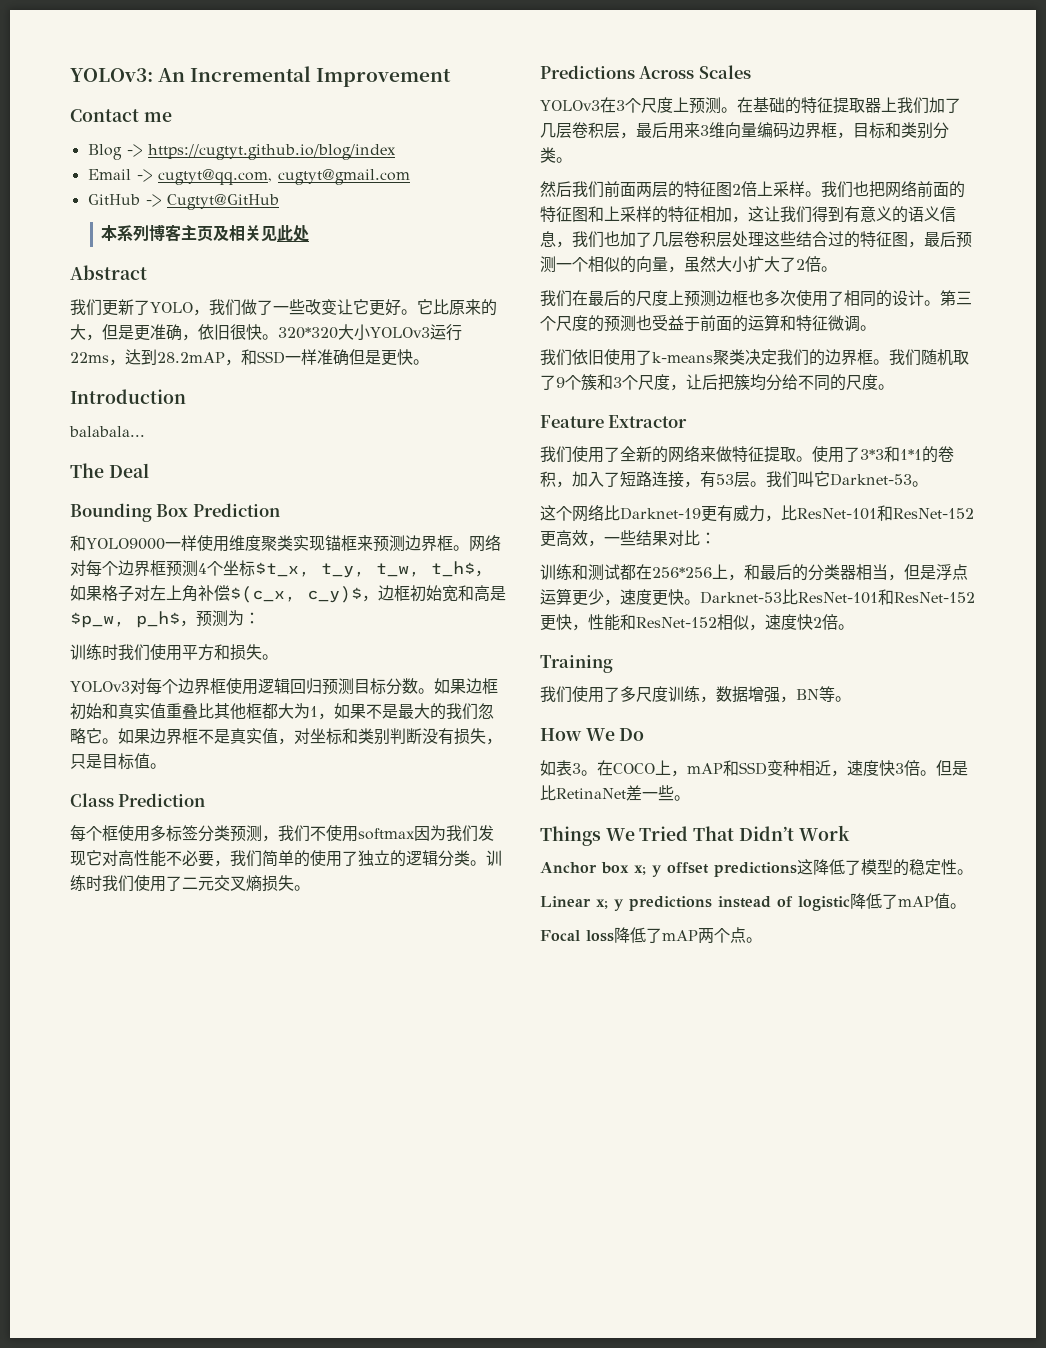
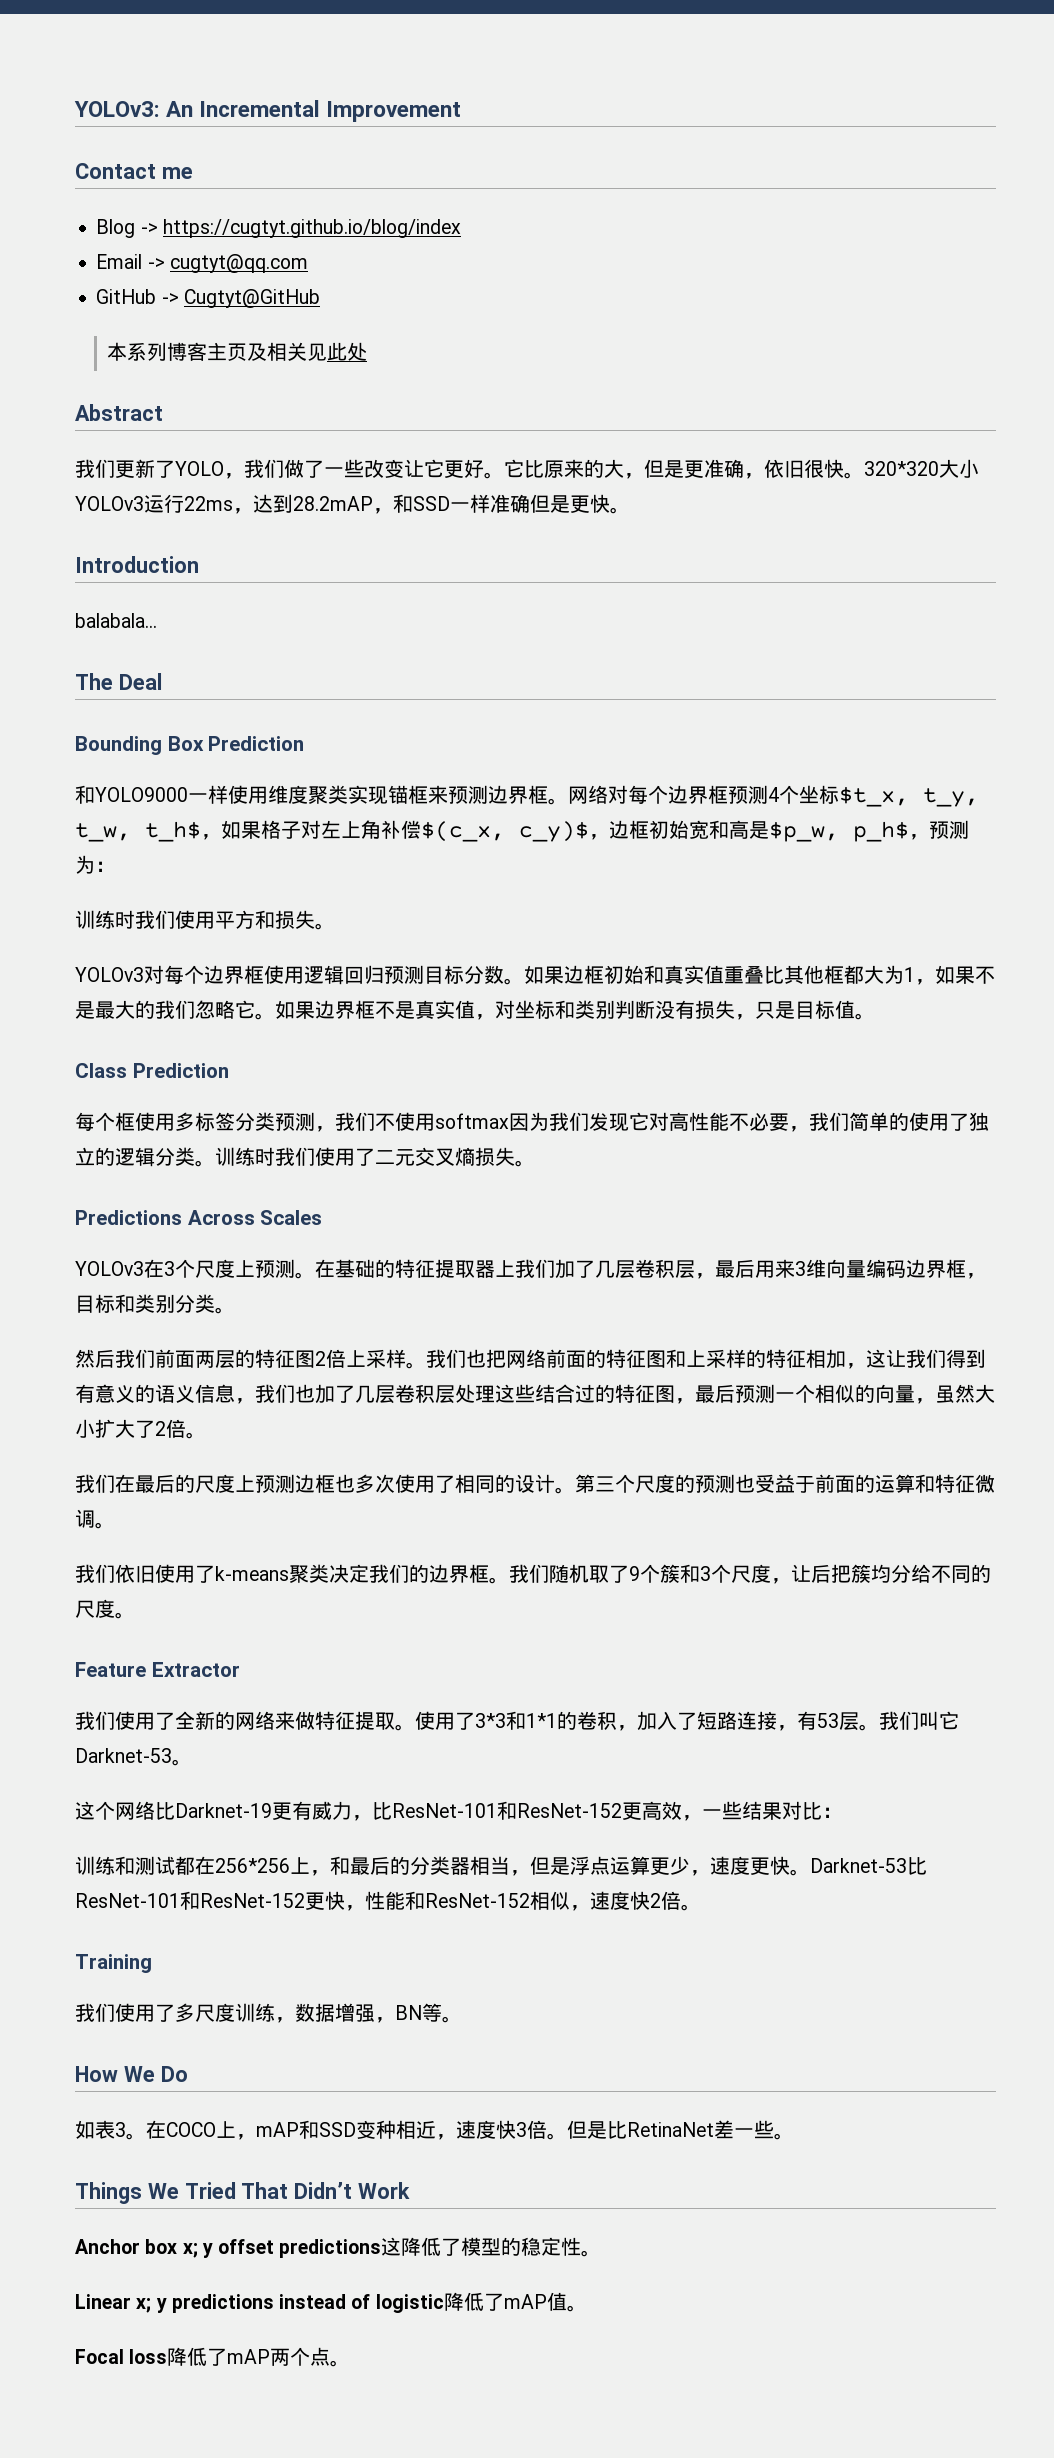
- Email -> cugtyt@qq.com, cugtyt@gmail.com
+ Email -> cugtyt@qq.com

